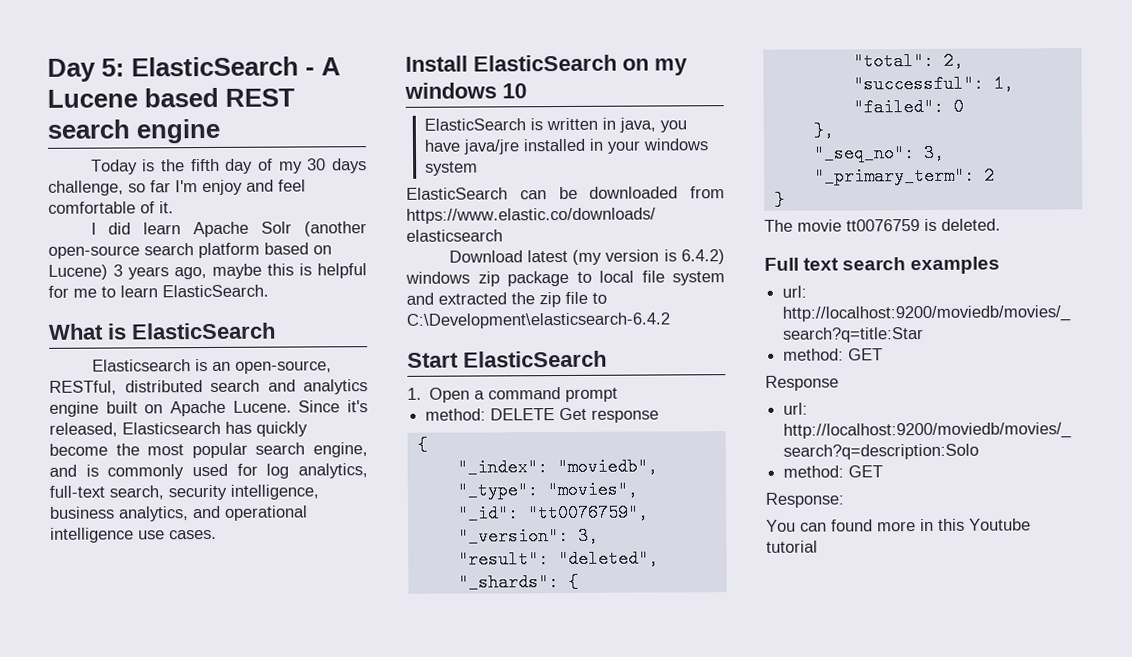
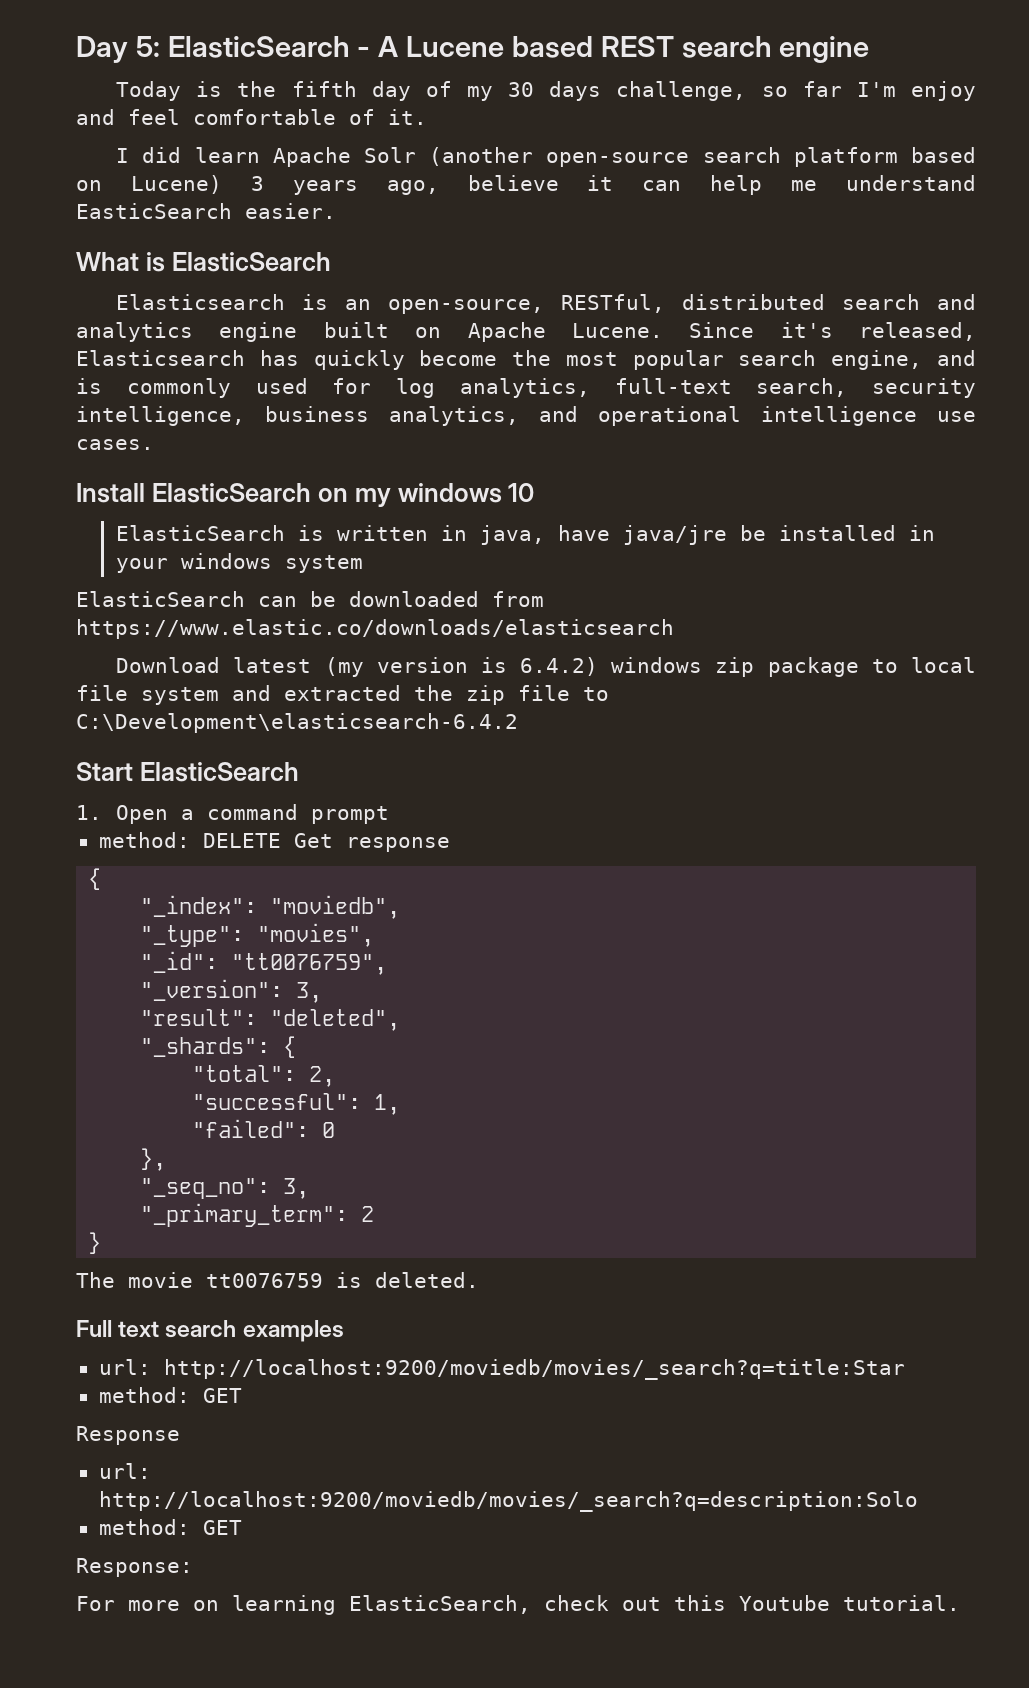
- I did learn Apache Solr (another open-source search platform based on Lucene) 3 years ago, maybe this is helpful for me to learn ElasticSearch.
+ I did learn Apache Solr (another open-source search platform based on Lucene) 3 years ago, believe it can help me understand EasticSearch easier.
- ElasticSearch is written in java, you have java/jre installed in your windows system
+ ElasticSearch is written in java, have java/jre be installed in your windows system
- You can found more in this Youtube tutorial
+ For more on learning ElasticSearch, check out this Youtube tutorial.

